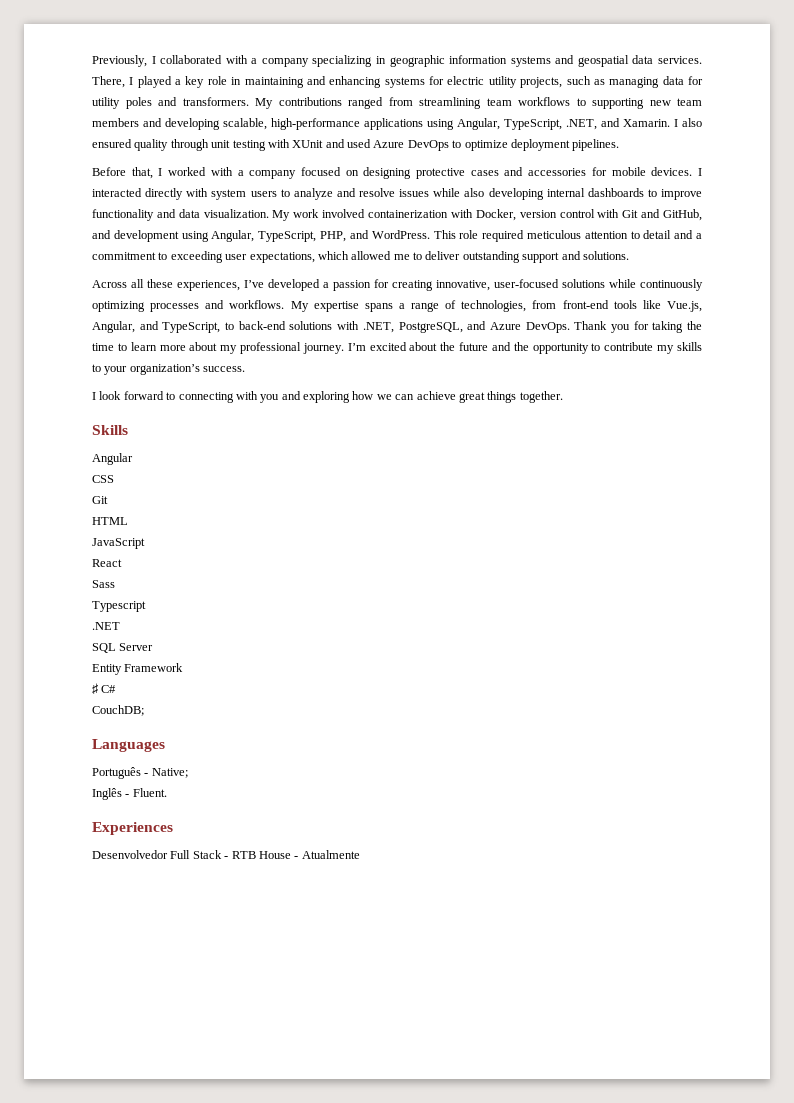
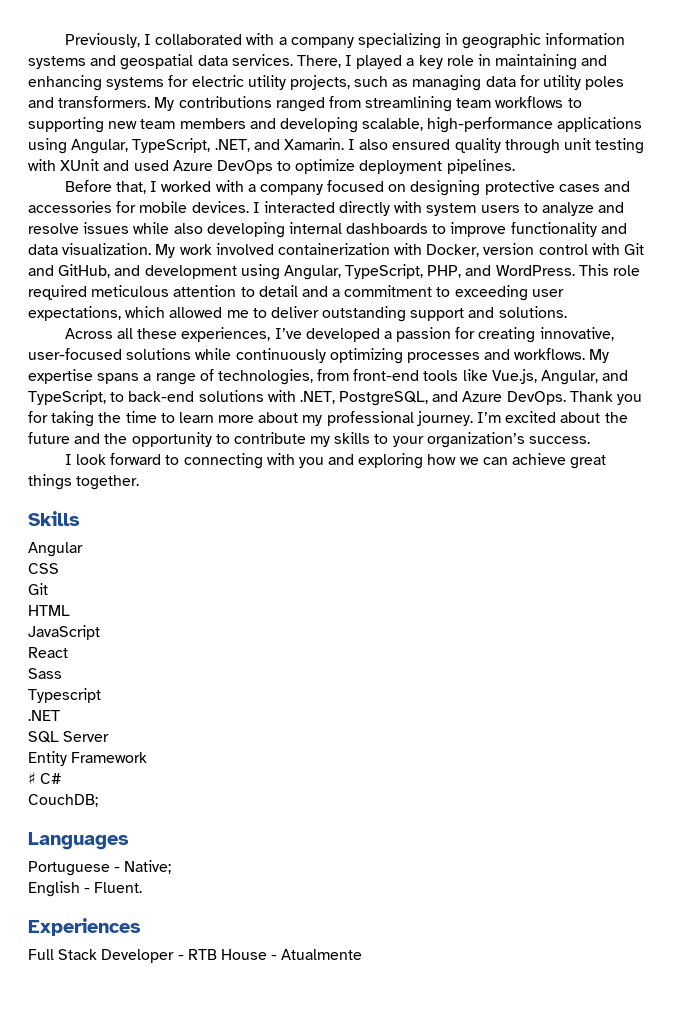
- Português - Native;
+ Portuguese - Native;
- Inglês - Fluent.
+ English - Fluent.
- Desenvolvedor Full Stack - RTB House - Atualmente
+ Full Stack Developer - RTB House - Atualmente

